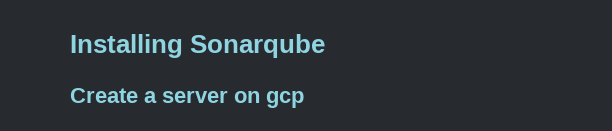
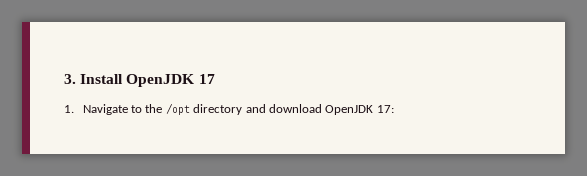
- Installing Sonarqube
- Create a server on gcp
+ 3. Install OpenJDK 17
+ 1. Navigate to the /opt directory and download OpenJDK 17:

